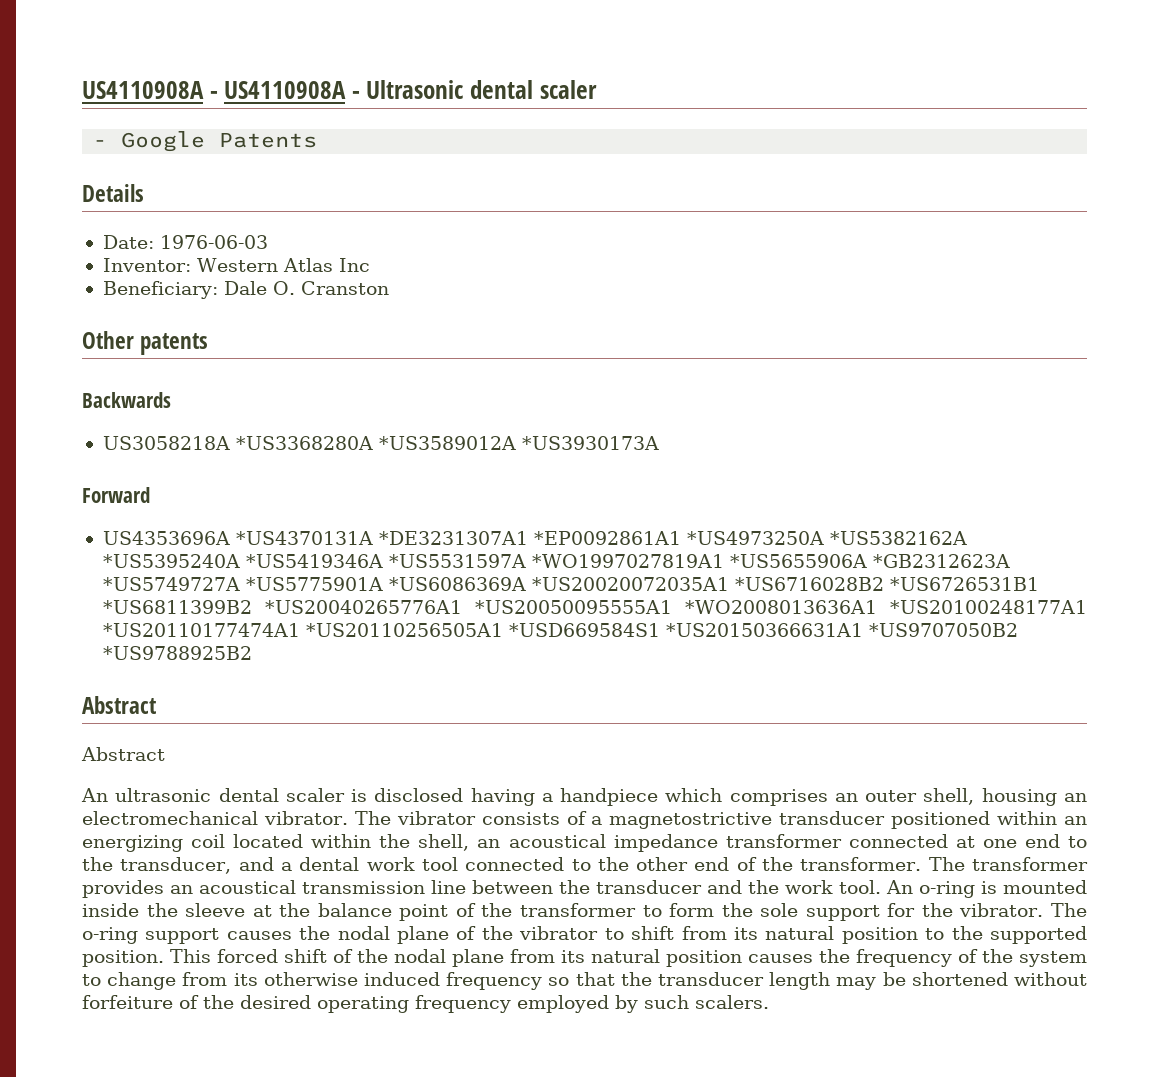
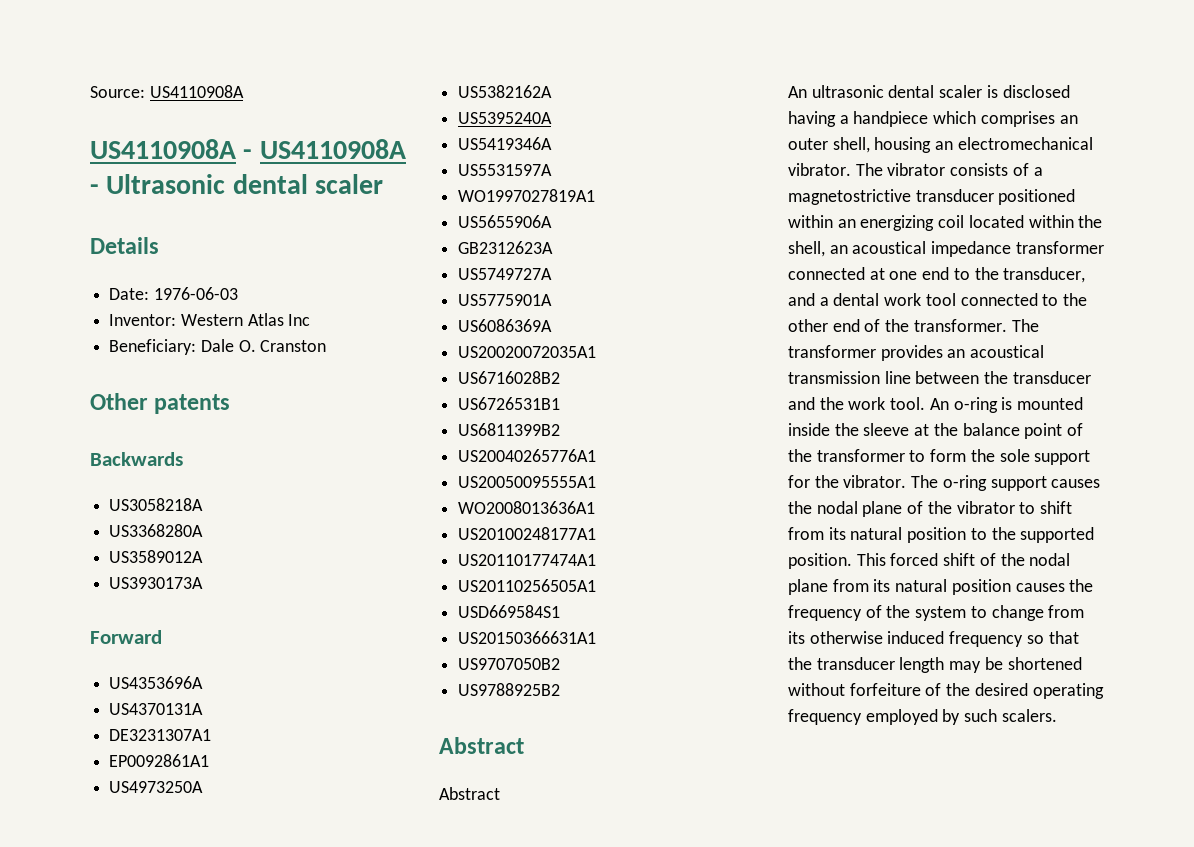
+ Source: US4110908A
- - Google Patents
- US3058218A *US3368280A *US3589012A *US3930173A
+ US3058218A
+ US3368280A
+ US3589012A
+ US3930173A
- US4353696A *US4370131A *DE3231307A1 *EP0092861A1 *US4973250A *US5382162A *US5395240A *US5419346A *US5531597A *WO1997027819A1 *US5655906A *GB2312623A *US5749727A *US5775901A *US6086369A *US20020072035A1 *US6716028B2 *US6726531B1 *US6811399B2 *US20040265776A1 *US20050095555A1 *WO2008013636A1 *US20100248177A1 *US20110177474A1 *US20110256505A1 *USD669584S1 *US20150366631A1 *US9707050B2 *US9788925B2
+ US4353696A
+ US4370131A
+ DE3231307A1
+ EP0092861A1
+ US4973250A
+ US5382162A
+ US5395240A
+ US5419346A
+ US5531597A
+ WO1997027819A1
+ US5655906A
+ GB2312623A
+ US5749727A
+ US5775901A
+ US6086369A
+ US20020072035A1
+ US6716028B2
+ US6726531B1
+ US6811399B2
+ US20040265776A1
+ US20050095555A1
+ WO2008013636A1
+ US20100248177A1
+ US20110177474A1
+ US20110256505A1
+ USD669584S1
+ US20150366631A1
+ US9707050B2
+ US9788925B2

